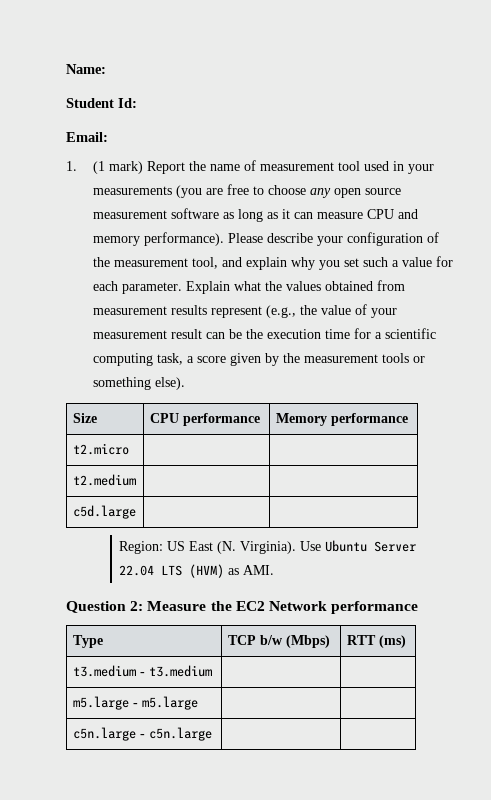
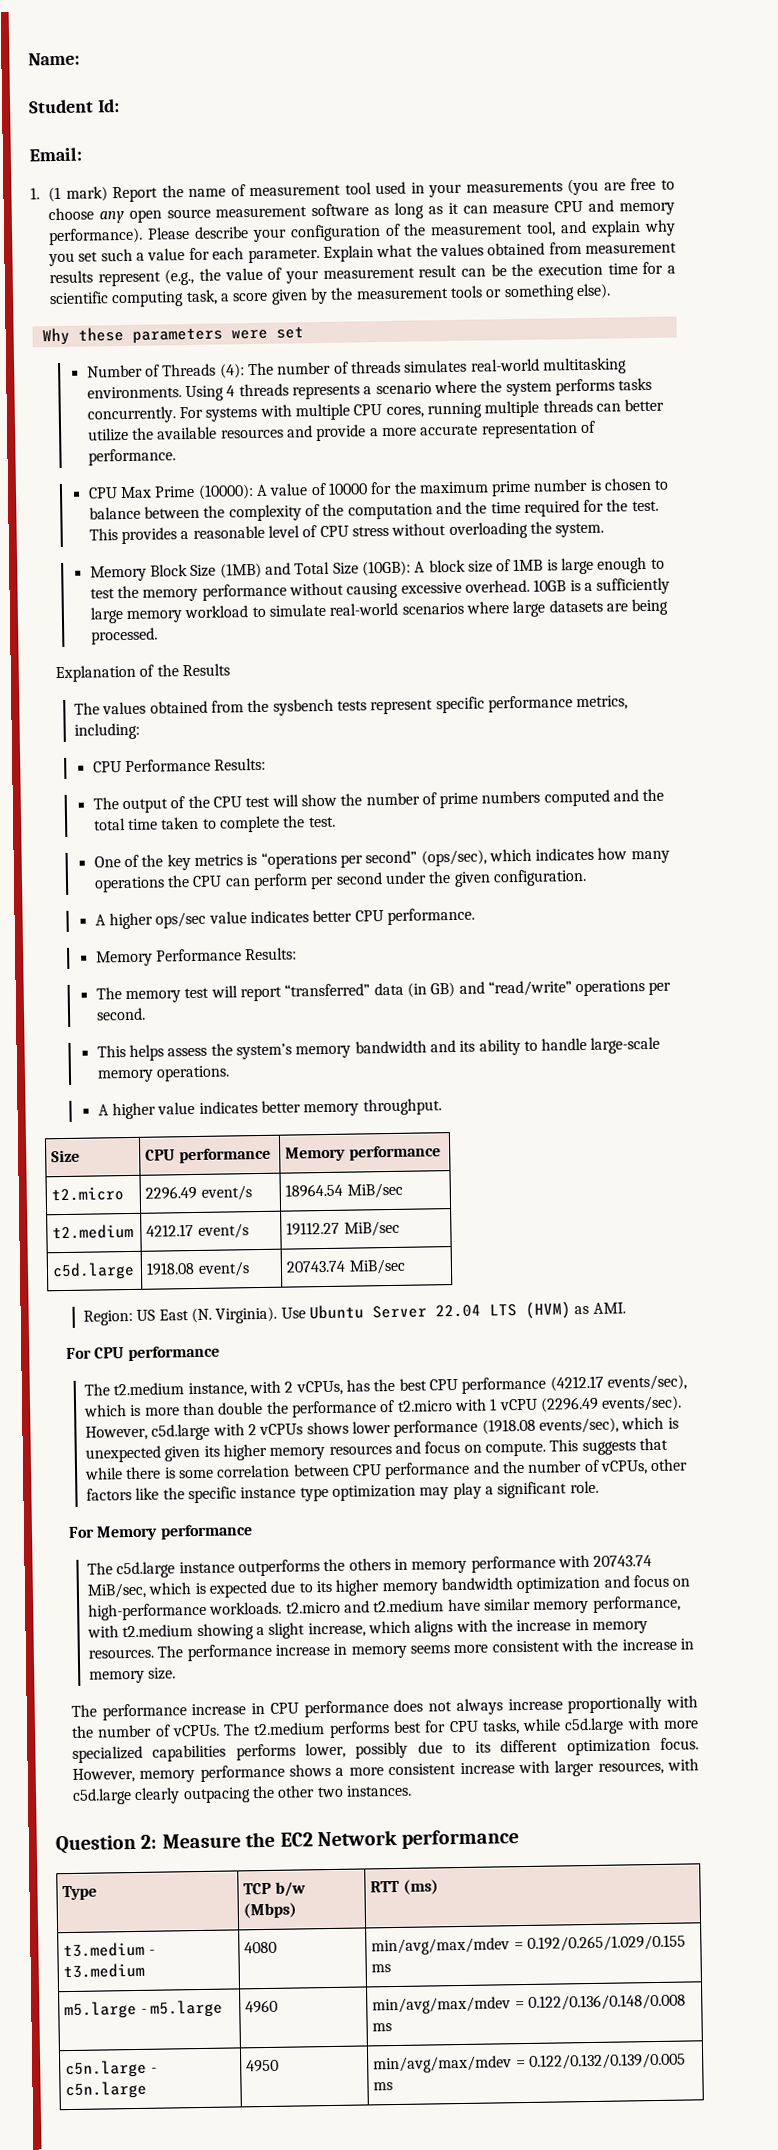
+ Why these parameters were set
+ Number of Threads (4): The number of threads simulates real-world multitasking environments. Using 4 threads represents a scenario where the system performs tasks concurrently. For systems with multiple CPU cores, running multiple threads can better utilize the available resources and provide a more accurate representation of performance.
+ CPU Max Prime (10000): A value of 10000 for the maximum prime number is chosen to balance between the complexity of the computation and the time required for the test. This provides a reasonable level of CPU stress without overloading the system.
+ Memory Block Size (1MB) and Total Size (10GB): A block size of 1MB is large enough to test the memory performance without causing excessive overhead. 10GB is a sufficiently large memory workload to simulate real-world scenarios where large datasets are being processed.
+ Explanation of the Results
+ The values obtained from the sysbench tests represent specific performance metrics, including:
+ CPU Performance Results:
+ The output of the CPU test will show the number of prime numbers computed and the total time taken to complete the test.
+ One of the key metrics is “operations per second” (ops/sec), which indicates how many operations the CPU can perform per second under the given configuration.
+ A higher ops/sec value indicates better CPU performance.
+ Memory Performance Results:
+ The memory test will report “transferred” data (in GB) and “read/write” operations per second.
+ This helps assess the system’s memory bandwidth and its ability to handle large-scale memory operations.
+ A higher value indicates better memory throughput.
- t2.micro | |
- t2.medium | |
- c5d.large | |
+ t2.micro | 2296.49 event/s | 18964.54 MiB/sec
+ t2.medium | 4212.17 event/s | 19112.27 MiB/sec
+ c5d.large | 1918.08 event/s | 20743.74 MiB/sec
+ For CPU performance
+ The t2.medium instance, with 2 vCPUs, has the best CPU performance (4212.17 events/sec), which is more than double the performance of t2.micro with 1 vCPU (2296.49 events/sec). However, c5d.large with 2 vCPUs shows lower performance (1918.08 events/sec), which is unexpected given its higher memory resources and focus on compute. This suggests that while there is some correlation between CPU performance and the number of vCPUs, other factors like the specific instance type optimization may play a significant role.
+ For Memory performance
+ The c5d.large instance outperforms the others in memory performance with 20743.74 MiB/sec, which is expected due to its higher memory bandwidth optimization and focus on high-performance workloads. t2.micro and t2.medium have similar memory performance, with t2.medium showing a slight increase, which aligns with the increase in memory resources. The performance increase in memory seems more consistent with the increase in memory size.
+ The performance increase in CPU performance does not always increase proportionally with the number of vCPUs. The t2.medium performs best for CPU tasks, while c5d.large with more specialized capabilities performs lower, possibly due to its different optimization focus. However, memory performance shows a more consistent increase with larger resources, with c5d.large clearly outpacing the other two instances.
- t3.medium - t3.medium | |
- m5.large - m5.large | |
- c5n.large - c5n.large | |
+ t3.medium - t3.medium | 4080 | min/avg/max/mdev = 0.192/0.265/1.029/0.155 ms
+ m5.large - m5.large | 4960 | min/avg/max/mdev = 0.122/0.136/0.148/0.008 ms
+ c5n.large - c5n.large | 4950 | min/avg/max/mdev = 0.122/0.132/0.139/0.005 ms

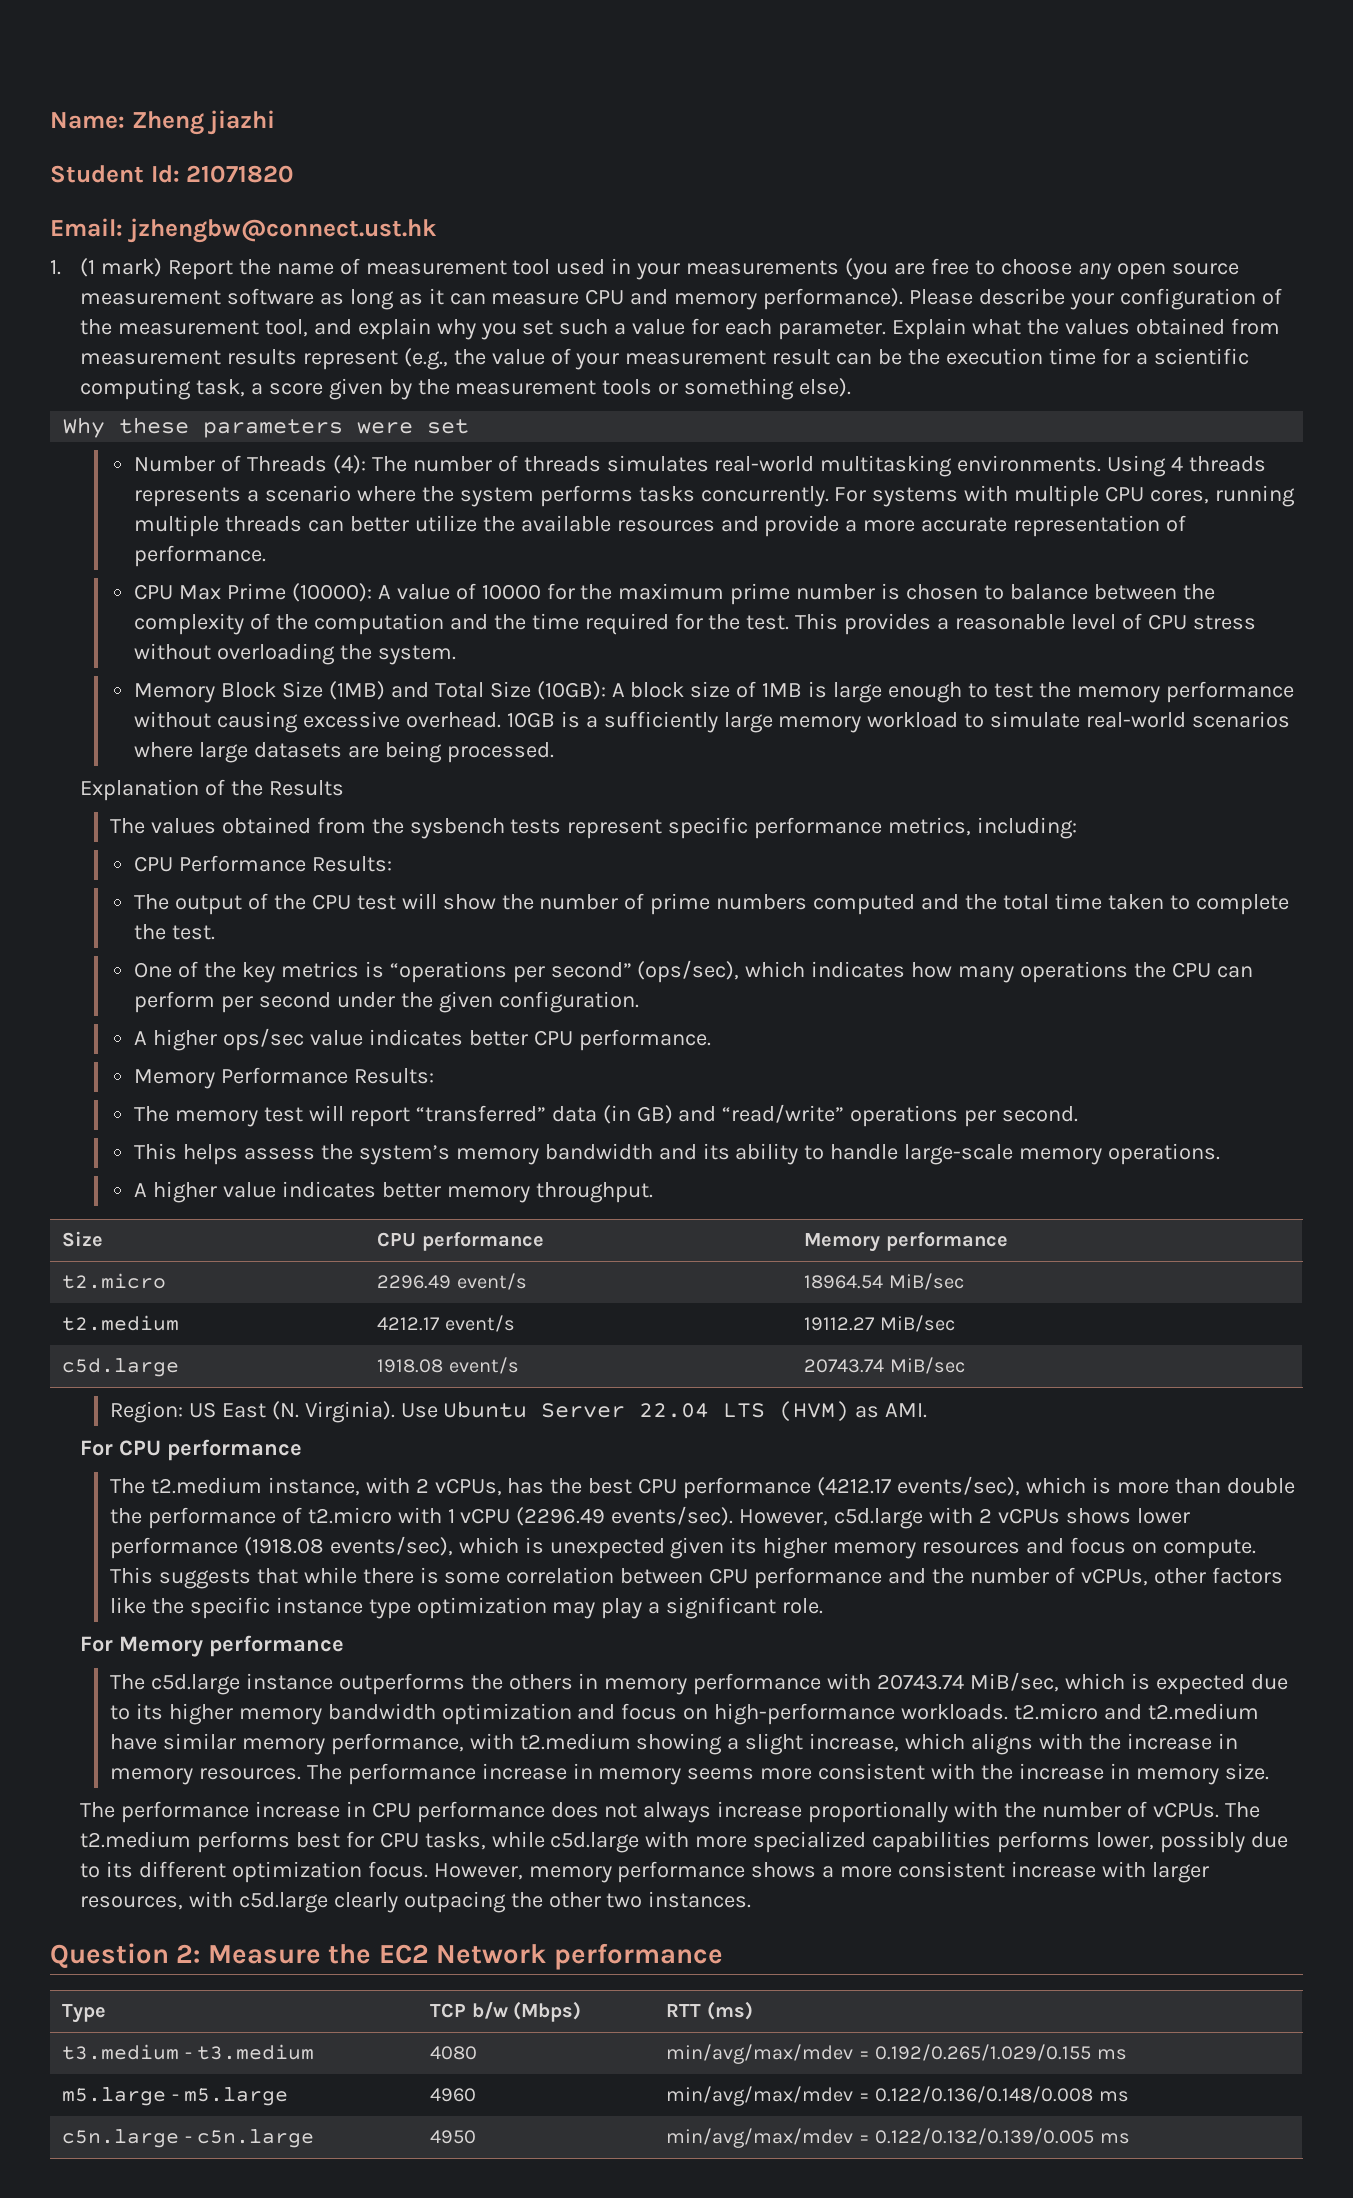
- Name:
+ Name: Zheng jiazhi
- Student Id:
+ Student Id: 21071820
- Email:
+ Email: jzhengbw@connect.ust.hk

